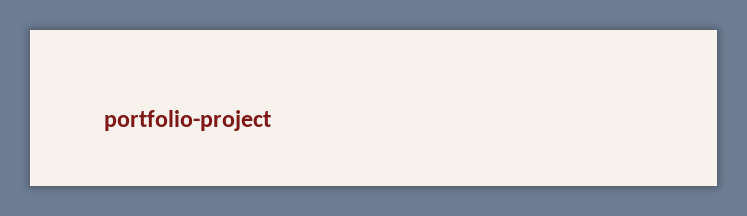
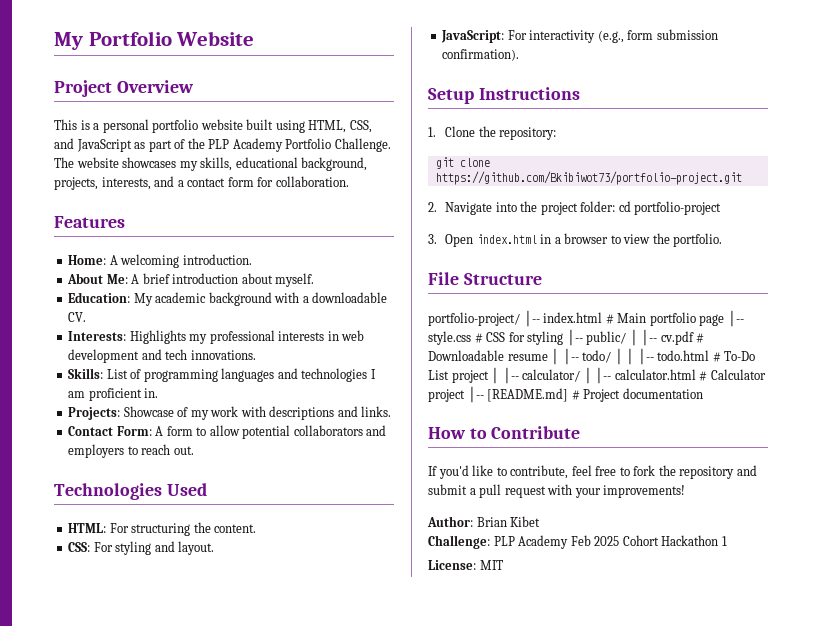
- portfolio-project
+ My Portfolio Website
+ Project Overview
+ This is a personal portfolio website built using HTML, CSS, and JavaScript as part of the PLP Academy Portfolio Challenge. The website showcases my skills, educational background, projects, interests, and a contact form for collaboration.
+ Features
+ Home: A welcoming introduction.
+ About Me: A brief introduction about myself.
+ Education: My academic background with a downloadable CV.
+ Interests: Highlights my professional interests in web development and tech innovations.
+ Skills: List of programming languages and technologies I am proficient in.
+ Projects: Showcase of my work with descriptions and links.
+ Contact Form: A form to allow potential collaborators and employers to reach out.
+ Technologies Used
+ HTML: For structuring the content.
+ CSS: For styling and layout.
+ JavaScript: For interactivity (e.g., form submission confirmation).
+ Setup Instructions
+ 1. Clone the repository:
+ git clone https://github.com/Bkibiwot73/portfolio-project.git
+ 2. Navigate into the project folder: cd portfolio-project
+ 3. Open index.html in a browser to view the portfolio.
+ File Structure
+ portfolio-project/ │-- index.html # Main portfolio page │-- style.css # CSS for styling │-- public/ │ │-- cv.pdf # Downloadable resume │ │-- todo/ │ │ │-- todo.html # To-Do List project │ │-- calculator/ │ │-- calculator.html # Calculator project │-- [README.md] # Project documentation
+ How to Contribute
+ If you'd like to contribute, feel free to fork the repository and submit a pull request with your improvements!
+ Author: Brian Kibet
+ Challenge: PLP Academy Feb 2025 Cohort Hackathon 1
+ License: MIT

